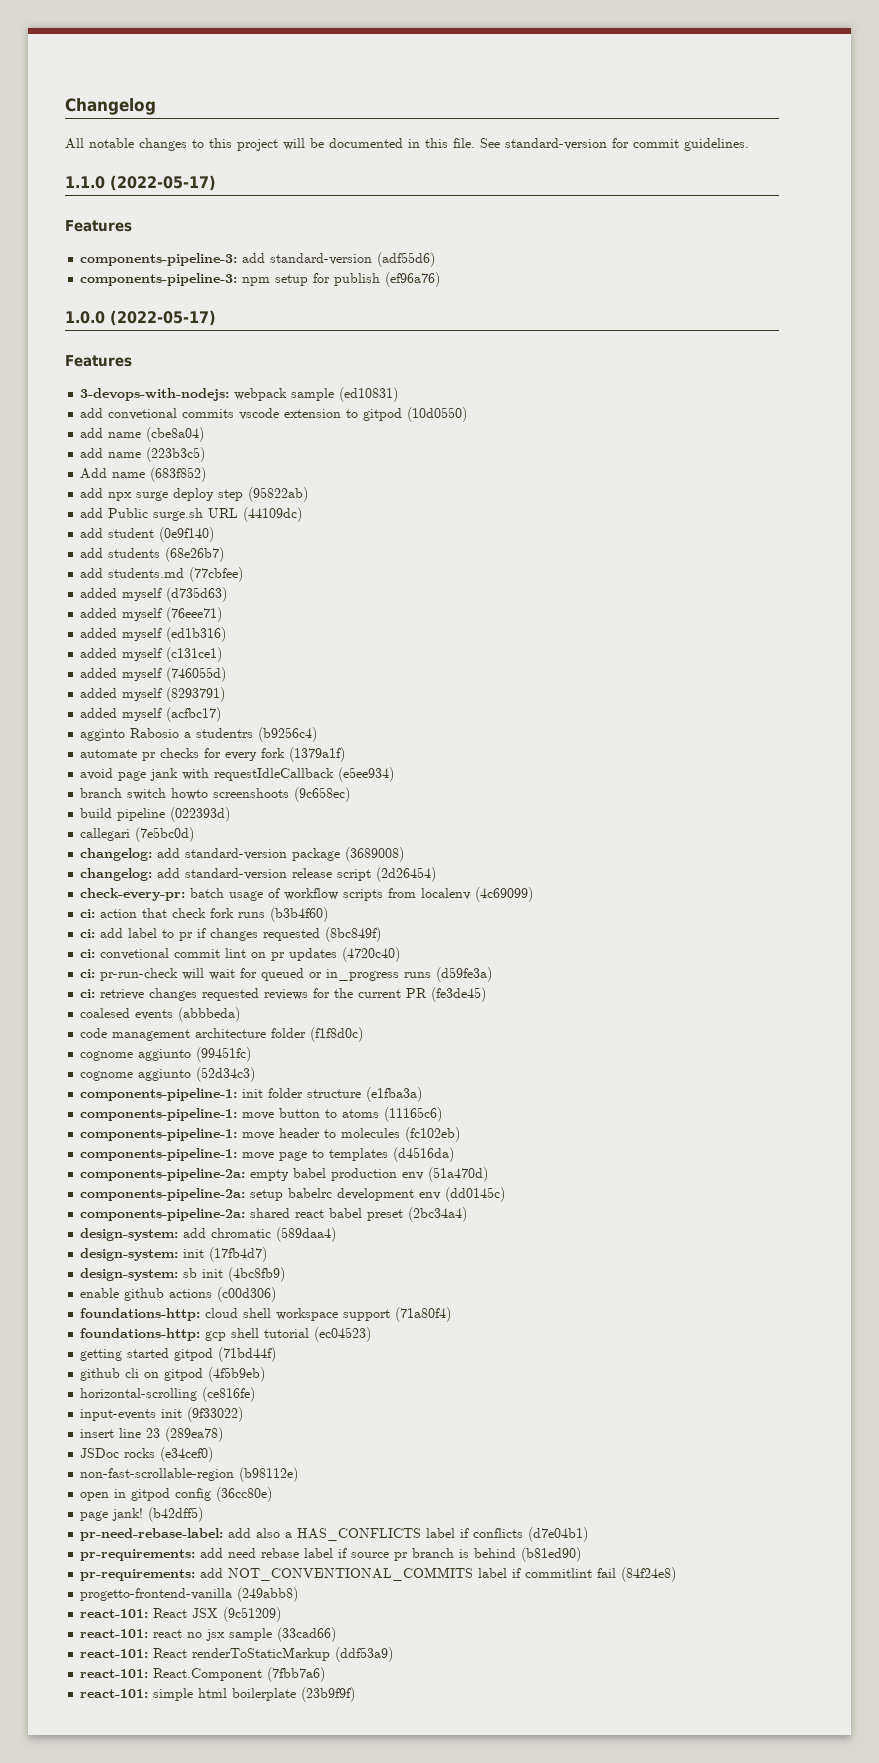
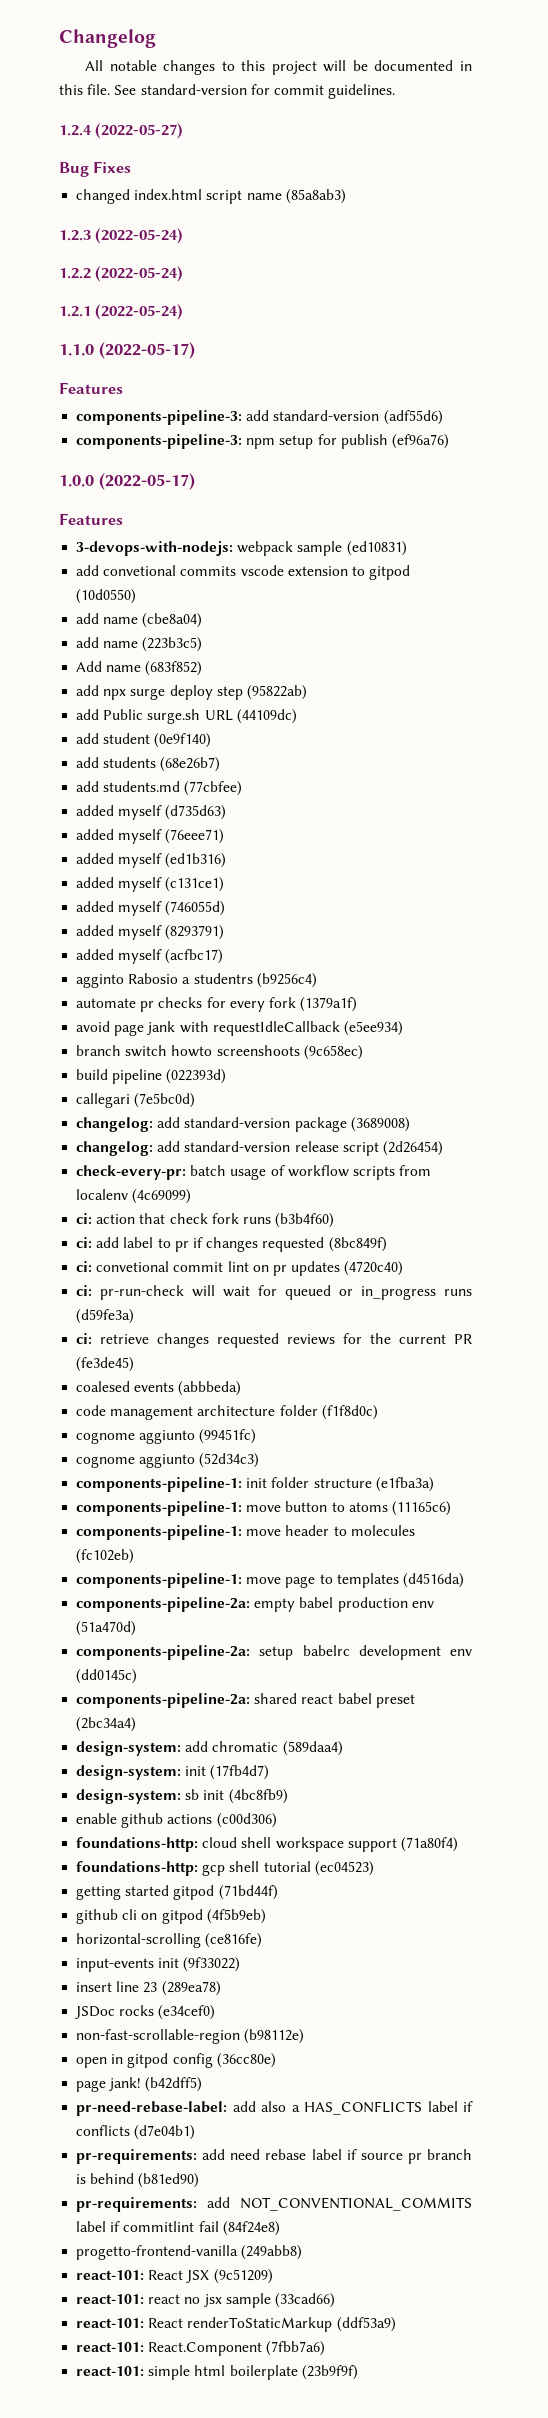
+ 1.2.4 (2022-05-27)
+ Bug Fixes
+ changed index.html script name (85a8ab3)
+ 1.2.3 (2022-05-24)
+ 1.2.2 (2022-05-24)
+ 1.2.1 (2022-05-24)

